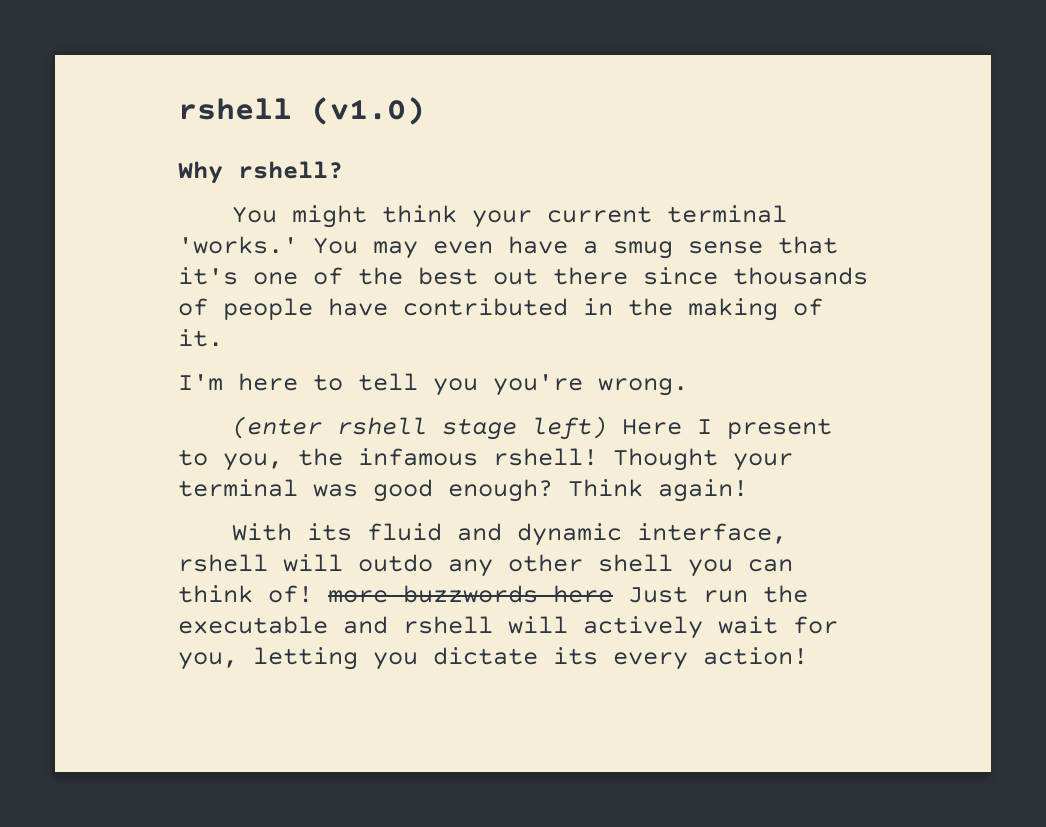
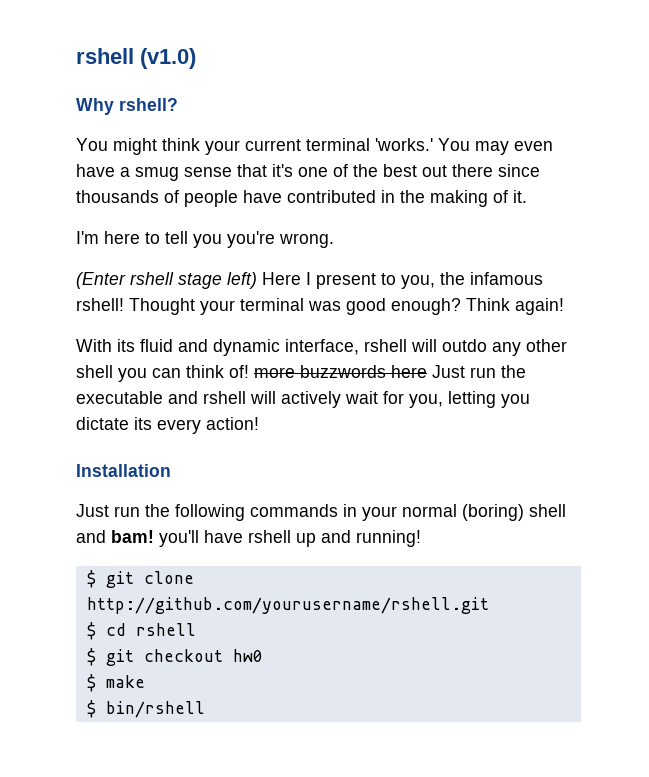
- (enter rshell stage left) Here I present to you, the infamous rshell!
+ (Enter rshell stage left) Here I present to you, the infamous rshell!
+ Installation
+ Just run the following commands in your normal (boring) shell and bam! you'll have rshell up and running!
+ $ git clone http://github.com/yourusername/rshell.git
+ $ cd rshell
+ $ git checkout hw0
+ $ make
+ $ bin/rshell

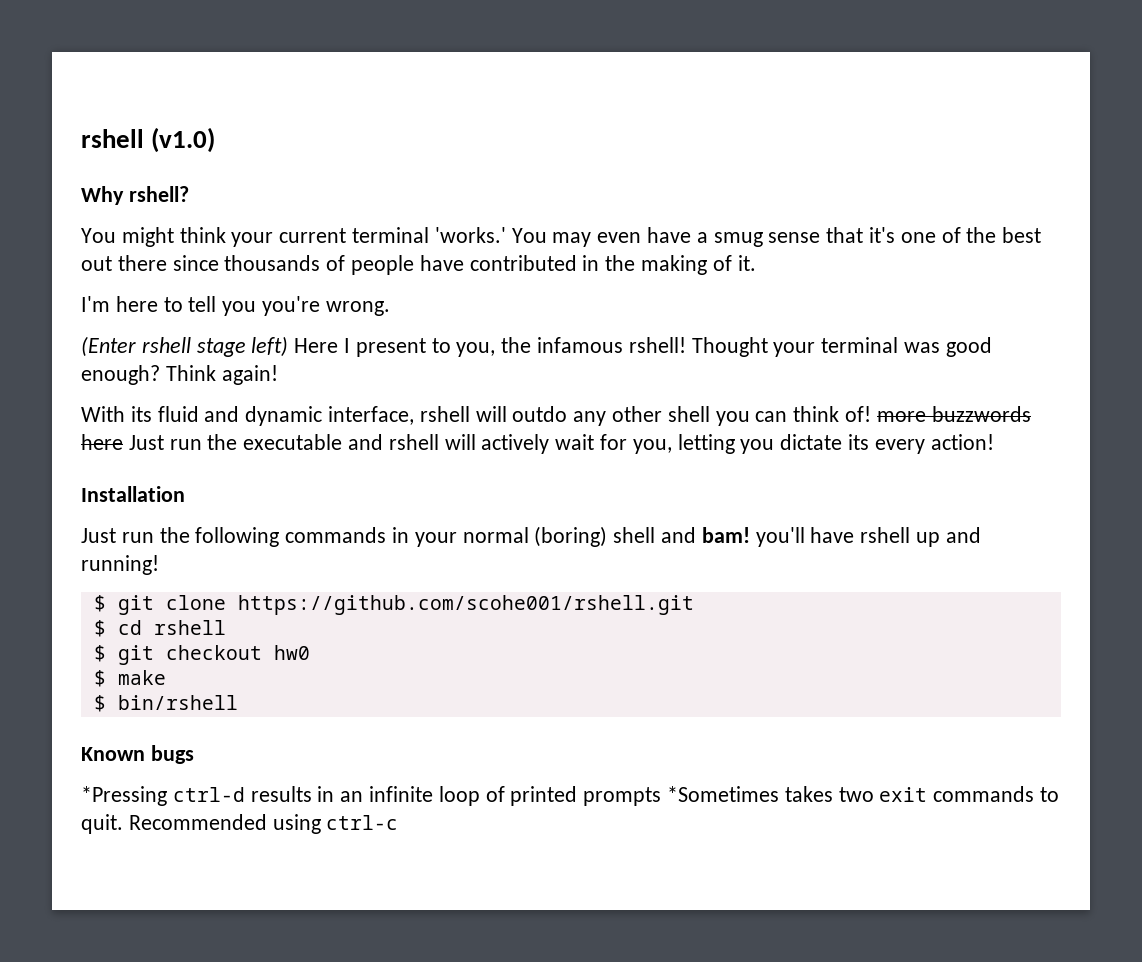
- $ git clone http://github.com/yourusername/rshell.git
+ $ git clone https://github.com/scohe001/rshell.git
+ Known bugs
+ *Pressing ctrl-d results in an infinite loop of printed prompts *Sometimes takes two exit commands to quit. Recommended using ctrl-c

